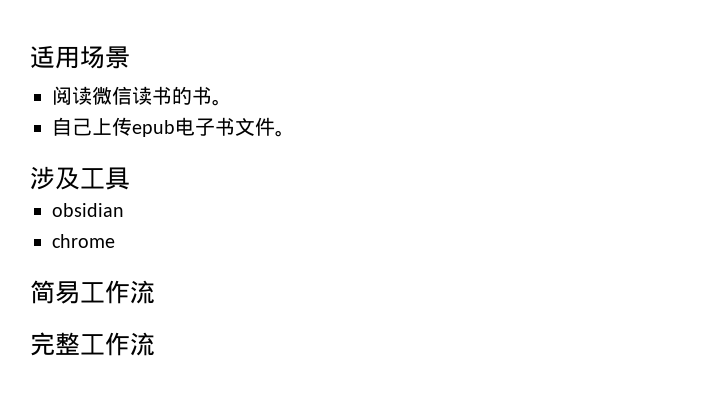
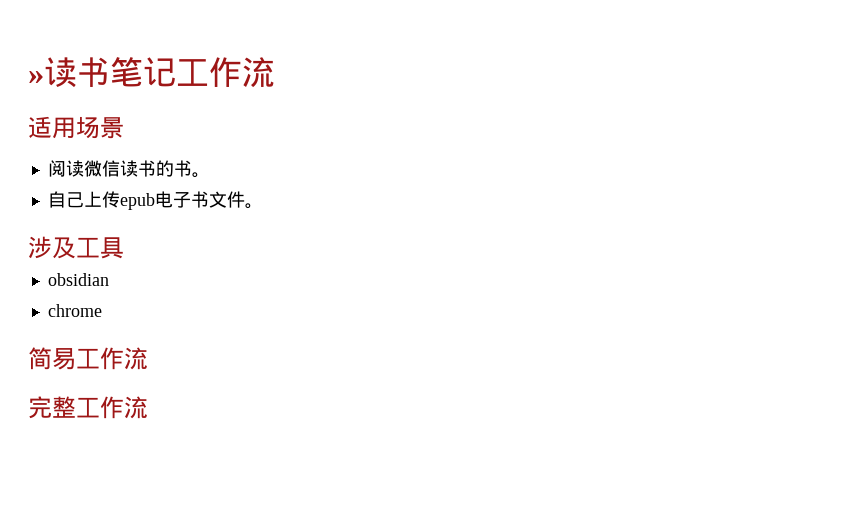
+ »读书笔记工作流

